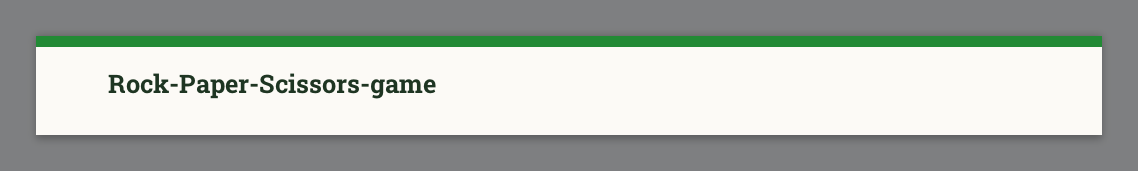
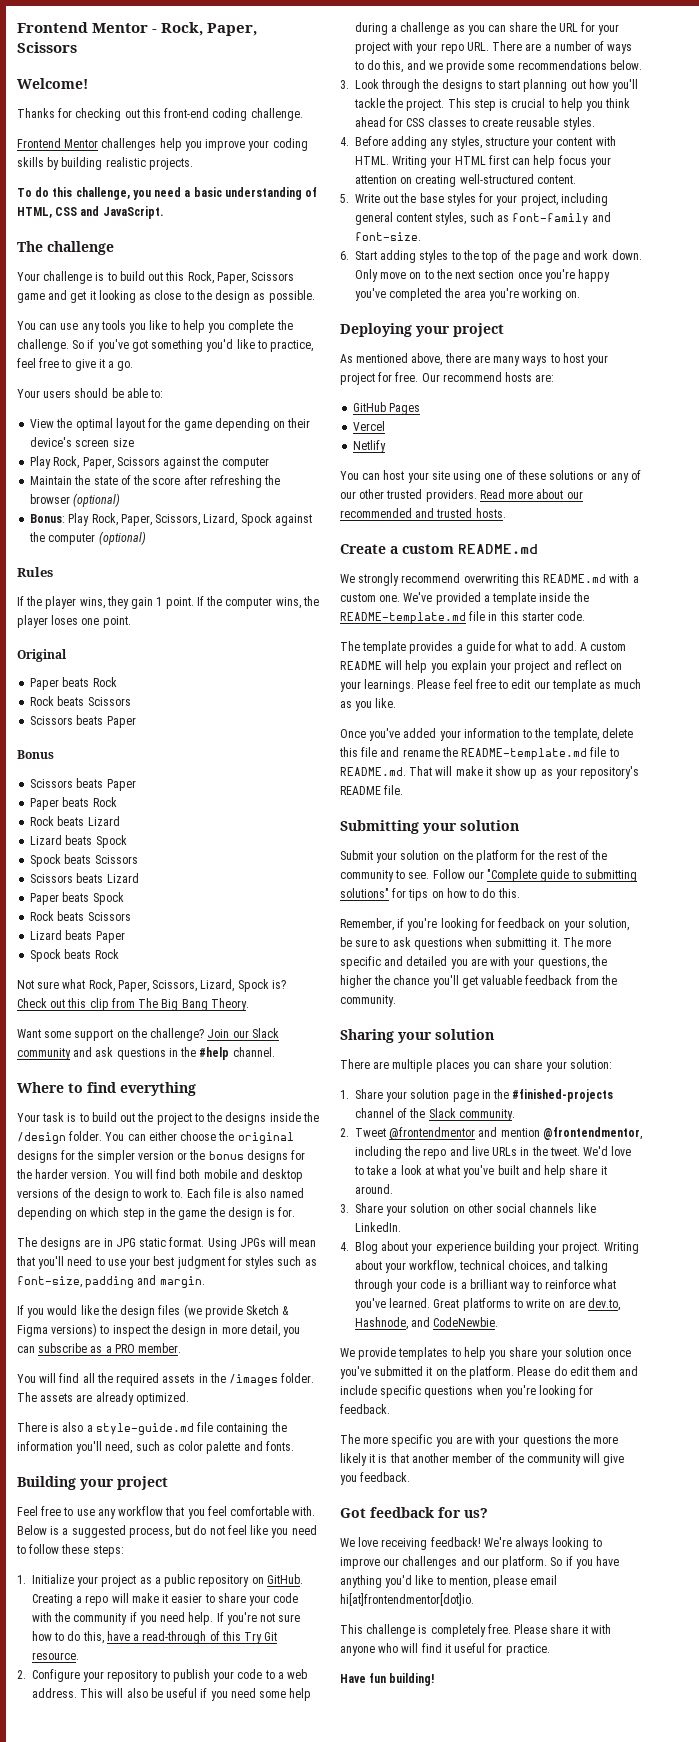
- Rock-Paper-Scissors-game
+ Frontend Mentor - Rock, Paper, Scissors
+ Welcome!
+ Thanks for checking out this front-end coding challenge.
+ Frontend Mentor challenges help you improve your coding skills by building realistic projects.
+ To do this challenge, you need a basic understanding of HTML, CSS and JavaScript.
+ The challenge
+ Your challenge is to build out this Rock, Paper, Scissors game and get it looking as close to the design as possible.
+ You can use any tools you like to help you complete the challenge. So if you've got something you'd like to practice, feel free to give it a go.
+ Your users should be able to:
+ View the optimal layout for the game depending on their device's screen size
+ Play Rock, Paper, Scissors against the computer
+ Maintain the state of the score after refreshing the browser (optional)
+ Bonus: Play Rock, Paper, Scissors, Lizard, Spock against the computer (optional)
+ Rules
+ If the player wins, they gain 1 point. If the computer wins, the player loses one point.
+ Original
+ Paper beats Rock
+ Rock beats Scissors
+ Scissors beats Paper
+ Bonus
+ Scissors beats Paper
+ Paper beats Rock
+ Rock beats Lizard
+ Lizard beats Spock
+ Spock beats Scissors
+ Scissors beats Lizard
+ Paper beats Spock
+ Rock beats Scissors
+ Lizard beats Paper
+ Spock beats Rock
+ Not sure what Rock, Paper, Scissors, Lizard, Spock is? Check out this clip from The Big Bang Theory.
+ Want some support on the challenge? Join our Slack community and ask questions in the #help channel.
+ Where to find everything
+ Your task is to build out the project to the designs inside the /design folder. You can either choose the original designs for the simpler version or the bonus designs for the harder version. You will find both mobile and desktop versions of the design to work to. Each file is also named depending on which step in the game the design is for.
+ The designs are in JPG static format. Using JPGs will mean that you'll need to use your best judgment for styles such as font-size, padding and margin.
+ If you would like the design files (we provide Sketch & Figma versions) to inspect the design in more detail, you can subscribe as a PRO member.
+ You will find all the required assets in the /images folder. The assets are already optimized.
+ There is also a style-guide.md file containing the information you'll need, such as color palette and fonts.
+ Building your project
+ Feel free to use any workflow that you feel comfortable with. Below is a suggested process, but do not feel like you need to follow these steps:
+ 1. Initialize your project as a public repository on GitHub. Creating a repo will make it easier to share your code with the community if you need help. If you're not sure how to do this, have a read-through of this Try Git resource.
+ 2. Configure your repository to publish your code to a web address. This will also be useful if you need some help during a challenge as you can share the URL for your project with your repo URL. There are a number of ways to do this, and we provide some recommendations below.
+ 3. Look through the designs to start planning out how you'll tackle the project. This step is crucial to help you think ahead for CSS classes to create reusable styles.
+ 4. Before adding any styles, structure your content with HTML. Writing your HTML first can help focus your attention on creating well-structured content.
+ 5. Write out the base styles for your project, including general content styles, such as font-family and font-size.
+ 6. Start adding styles to the top of the page and work down. Only move on to the next section once you're happy you've completed the area you're working on.
+ Deploying your project
+ As mentioned above, there are many ways to host your project for free. Our recommend hosts are:
+ GitHub Pages
+ Vercel
+ Netlify
+ You can host your site using one of these solutions or any of our other trusted providers. Read more about our recommended and trusted hosts.
+ Create a custom README.md
+ We strongly recommend overwriting this README.md with a custom one. We've provided a template inside the README-template.md file in this starter code.
+ The template provides a guide for what to add. A custom README will help you explain your project and reflect on your learnings. Please feel free to edit our template as much as you like.
+ Once you've added your information to the template, delete this file and rename the README-template.md file to README.md. That will make it show up as your repository's README file.
+ Submitting your solution
+ Submit your solution on the platform for the rest of the community to see. Follow our "Complete guide to submitting solutions" for tips on how to do this.
+ Remember, if you're looking for feedback on your solution, be sure to ask questions when submitting it. The more specific and detailed you are with your questions, the higher the chance you'll get valuable feedback from the community.
+ Sharing your solution
+ There are multiple places you can share your solution:
+ 1. Share your solution page in the #finished-projects channel of the Slack community.
+ 2. Tweet @frontendmentor and mention @frontendmentor, including the repo and live URLs in the tweet. We'd love to take a look at what you've built and help share it around.
+ 3. Share your solution on other social channels like LinkedIn.
+ 4. Blog about your experience building your project. Writing about your workflow, technical choices, and talking through your code is a brilliant way to reinforce what you've learned. Great platforms to write on are dev.to, Hashnode, and CodeNewbie.
+ We provide templates to help you share your solution once you've submitted it on the platform. Please do edit them and include specific questions when you're looking for feedback.
+ The more specific you are with your questions the more likely it is that another member of the community will give you feedback.
+ Got feedback for us?
+ We love receiving feedback! We're always looking to improve our challenges and our platform. So if you have anything you'd like to mention, please email hi[at]frontendmentor[dot]io.
+ This challenge is completely free. Please share it with anyone who will find it useful for practice.
+ Have fun building!

